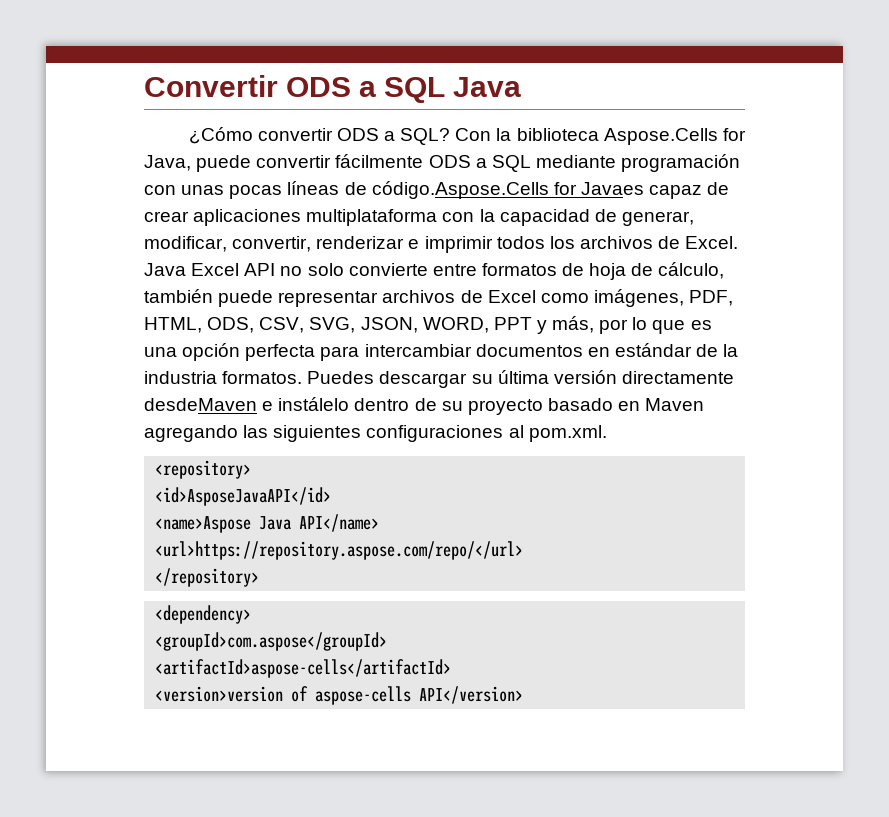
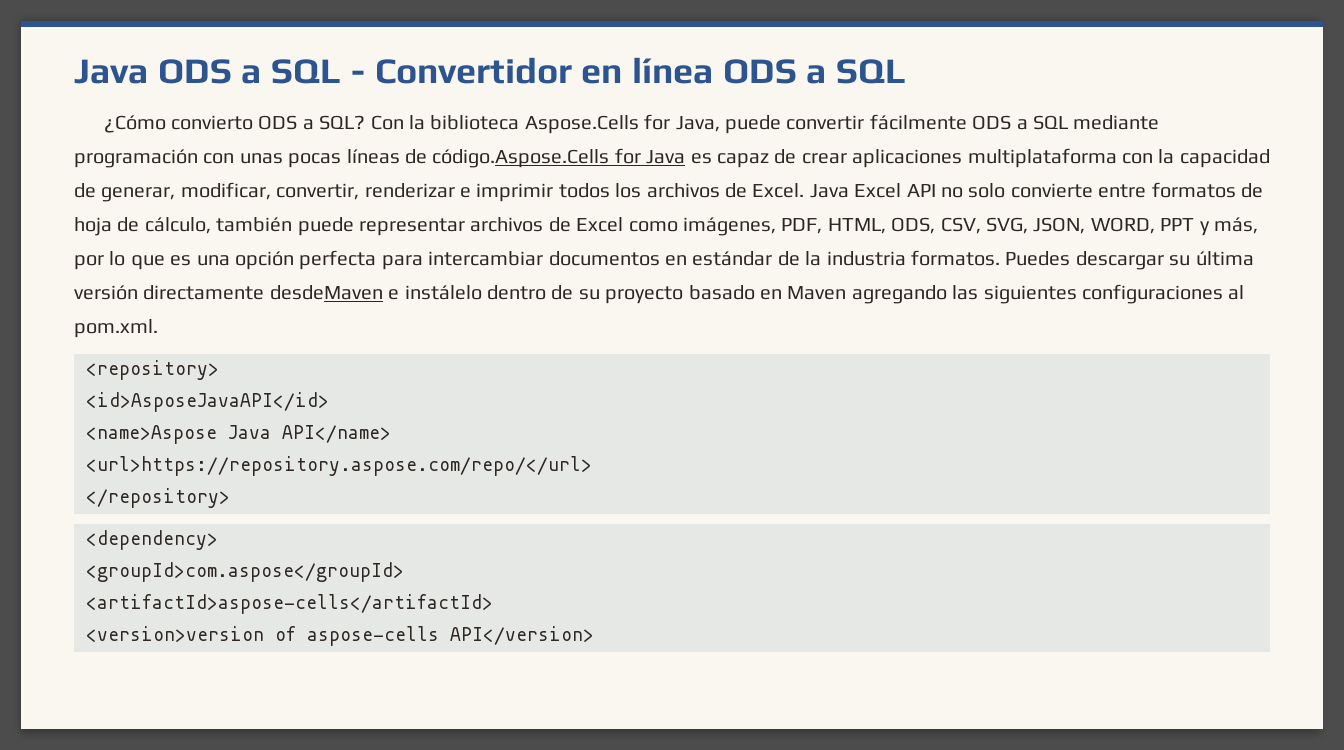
- Convertir ODS a SQL Java
+ Java ODS a SQL - Convertidor en línea ODS a SQL
- ¿Cómo convertir ODS a SQL?
+ ¿Cómo convierto ODS a SQL?
- Con la biblioteca Aspose.Cells for Java, puede convertir fácilmente ODS a SQL mediante programación con unas pocas líneas de código.Aspose.Cells for Javaes capaz de crear aplicaciones multiplataforma con la capacidad de generar, modificar, convertir, renderizar e imprimir todos los archivos de Excel.
+ Con la biblioteca Aspose.Cells for Java, puede convertir fácilmente ODS a SQL mediante programación con unas pocas líneas de código.Aspose.Cells for Java es capaz de crear aplicaciones multiplataforma con la capacidad de generar, modificar, convertir, renderizar e imprimir todos los archivos de Excel.

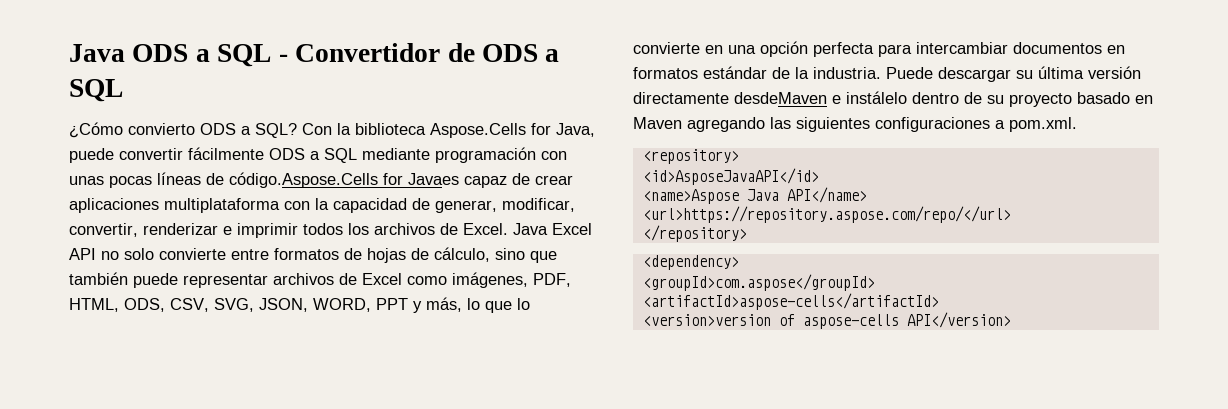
- Java ODS a SQL - Convertidor en línea ODS a SQL
+ Java ODS a SQL - Convertidor de ODS a SQL
- Con la biblioteca Aspose.Cells for Java, puede convertir fácilmente ODS a SQL mediante programación con unas pocas líneas de código.Aspose.Cells for Java es capaz de crear aplicaciones multiplataforma con la capacidad de generar, modificar, convertir, renderizar e imprimir todos los archivos de Excel.
+ Con la biblioteca Aspose.Cells for Java, puede convertir fácilmente ODS a SQL mediante programación con unas pocas líneas de código.Aspose.Cells for Javaes capaz de crear aplicaciones multiplataforma con la capacidad de generar, modificar, convertir, renderizar e imprimir todos los archivos de Excel.
- Java Excel API no solo convierte entre formatos de hoja de cálculo, también puede representar archivos de Excel como imágenes, PDF, HTML, ODS, CSV, SVG, JSON, WORD, PPT y más, por lo que es una opción perfecta para intercambiar documentos en estándar de la industria formatos. Puedes descargar su última versión directamente desdeMaven e instálelo dentro de su proyecto basado en Maven agregando las siguientes configuraciones al pom.xml.
+ Java Excel API no solo convierte entre formatos de hojas de cálculo, sino que también puede representar archivos de Excel como imágenes, PDF, HTML, ODS, CSV, SVG, JSON, WORD, PPT y más, lo que lo convierte en una opción perfecta para intercambiar documentos en formatos estándar de la industria. Puede descargar su última versión directamente desdeMaven e instálelo dentro de su proyecto basado en Maven agregando las siguientes configuraciones a pom.xml.

